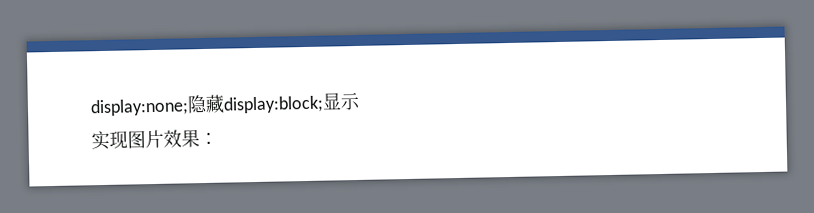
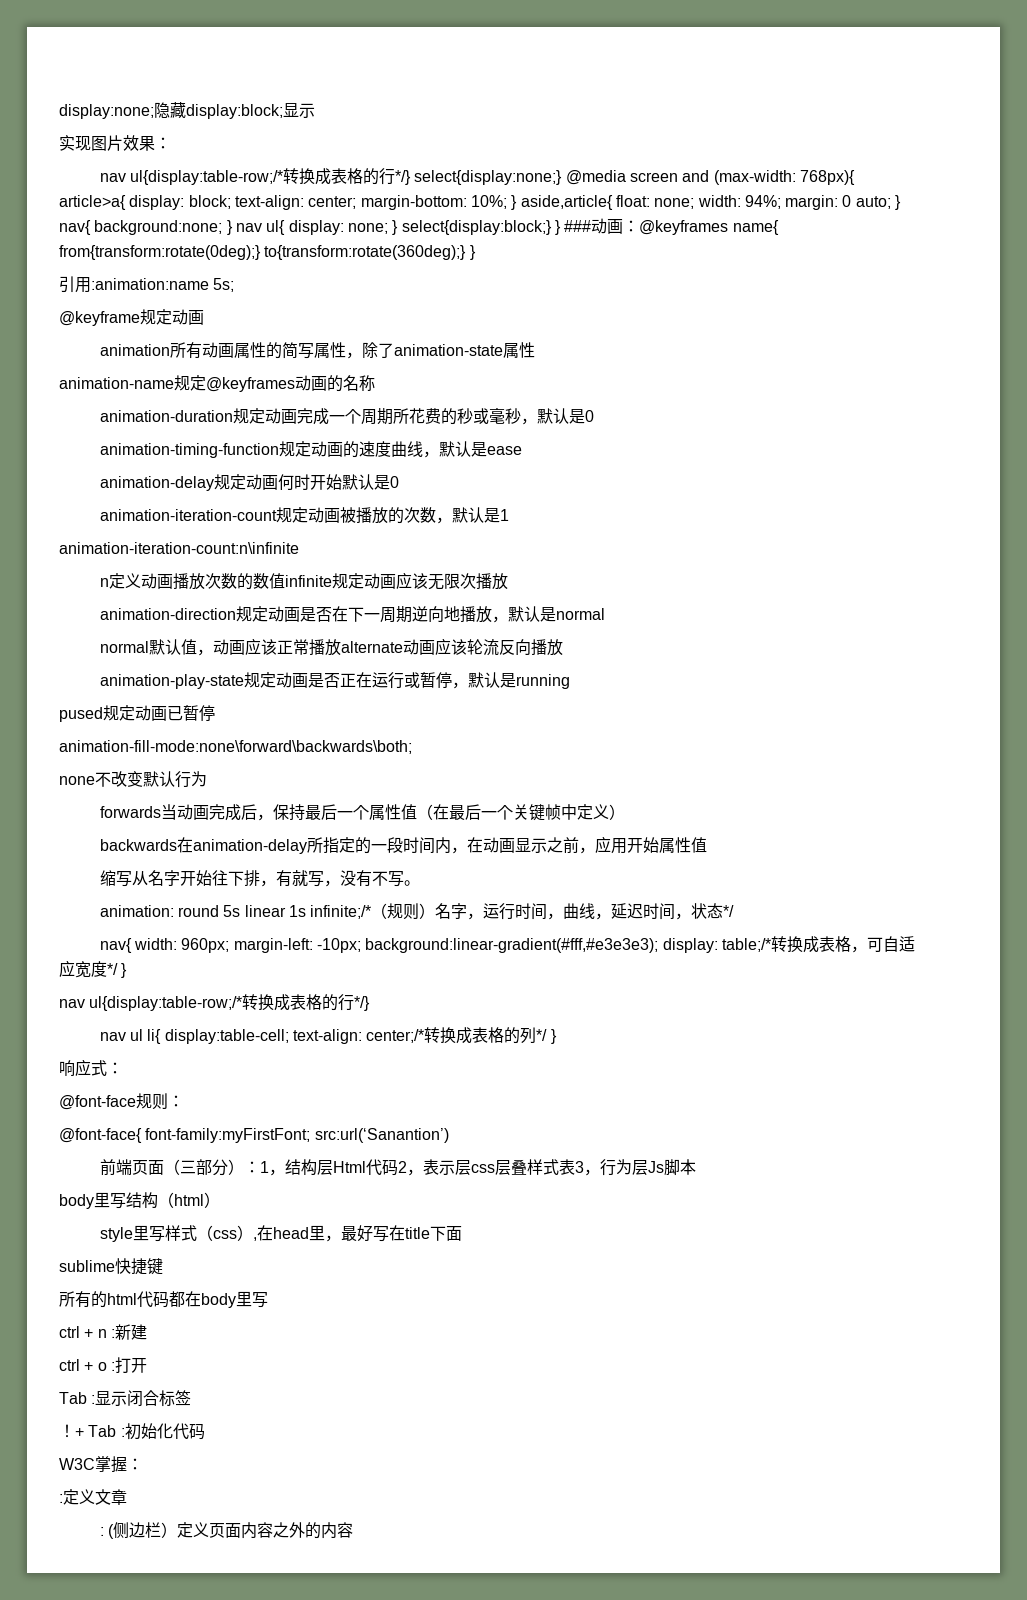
+ nav ul{display:table-row;/*转换成表格的行*/} select{display:none;} @media screen and (max-width: 768px){ article>a{ display: block; text-align: center; margin-bottom: 10%; } aside,article{ float: none; width: 94%; margin: 0 auto; } nav{ background:none; } nav ul{ display: none; } select{display:block;} } ###动画：@keyframes name{ from{transform:rotate(0deg);} to{transform:rotate(360deg);} }
+ 引用:animation:name 5s;
+ @keyframe规定动画
+ animation所有动画属性的简写属性，除了animation-state属性
+ animation-name规定@keyframes动画的名称
+ animation-duration规定动画完成一个周期所花费的秒或毫秒，默认是0
+ animation-timing-function规定动画的速度曲线，默认是ease
+ animation-delay规定动画何时开始默认是0
+ animation-iteration-count规定动画被播放的次数，默认是1
+ animation-iteration-count:n\infinite
+ n定义动画播放次数的数值infinite规定动画应该无限次播放
+ animation-direction规定动画是否在下一周期逆向地播放，默认是normal
+ normal默认值，动画应该正常播放alternate动画应该轮流反向播放
+ animation-play-state规定动画是否正在运行或暂停，默认是running
+ pused规定动画已暂停
+ animation-fill-mode:none\forward\backwards\both;
+ none不改变默认行为
+ forwards当动画完成后，保持最后一个属性值（在最后一个关键帧中定义）
+ backwards在animation-delay所指定的一段时间内，在动画显示之前，应用开始属性值
+ 缩写从名字开始往下排，有就写，没有不写。
+ animation: round 5s linear 1s infinite;/*（规则）名字，运行时间，曲线，延迟时间，状态*/
+ nav{ width: 960px; margin-left: -10px; background:linear-gradient(#fff,#e3e3e3); display: table;/*转换成表格，可自适应宽度*/ }
+ nav ul{display:table-row;/*转换成表格的行*/}
+ nav ul li{ display:table-cell; text-align: center;/*转换成表格的列*/ }
+ 响应式：
+ @font-face规则：
+ @font-face{ font-family:myFirstFont; src:url(‘Sanantion’)
+ 前端页面（三部分）：1，结构层Html代码2，表示层css层叠样式表3，行为层Js脚本
+ body里写结构（html）
+ style里写样式（css）,在head里，最好写在title下面
+ sublime快捷键
+ 所有的html代码都在body里写
+ ctrl + n :新建
+ ctrl + o :打开
+ Tab :显示闭合标签
+ ！+ Tab :初始化代码
+ W3C掌握：
+ :定义文章
+ : (侧边栏）定义页面内容之外的内容

